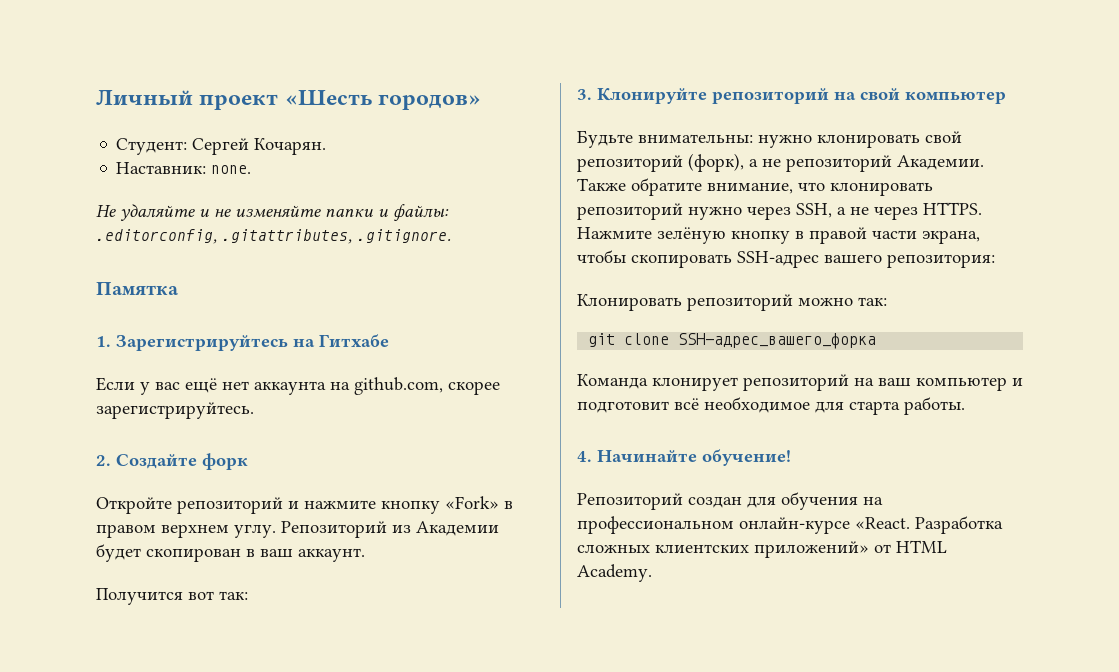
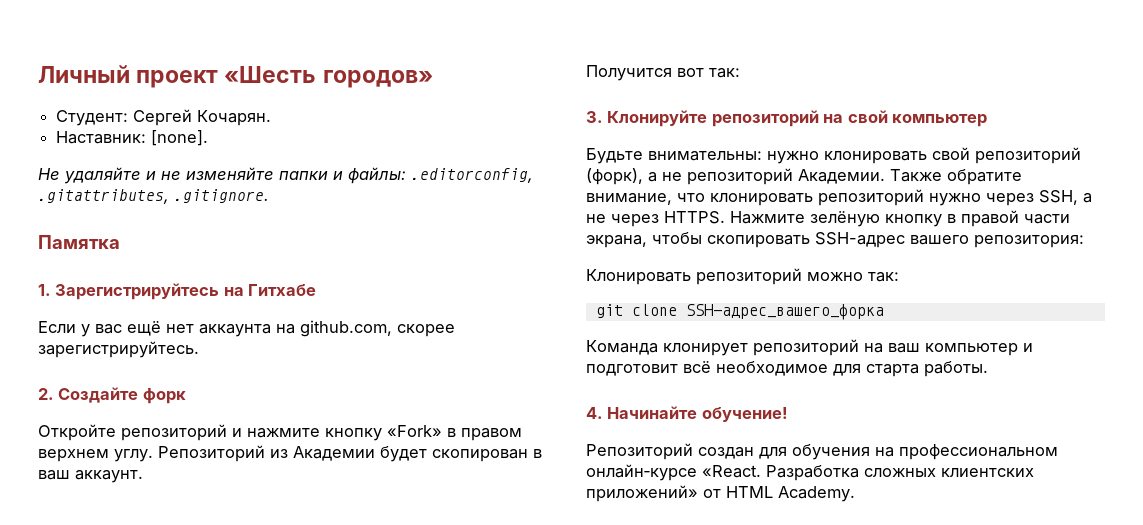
- Наставник: none.
+ Наставник: [none].

